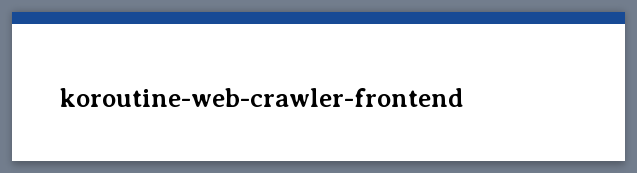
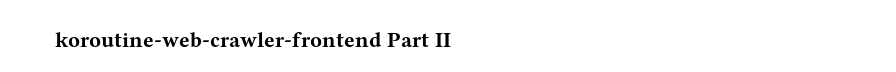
- koroutine-web-crawler-frontend
+ koroutine-web-crawler-frontend Part II

